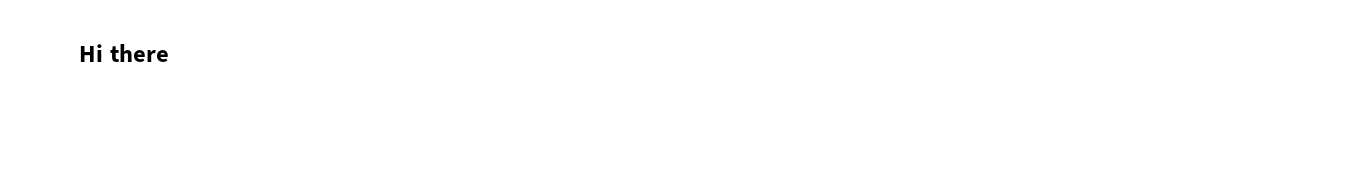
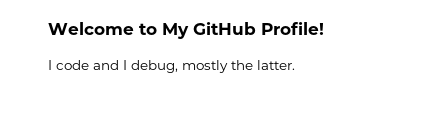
- Hi there
+ Welcome to My GitHub Profile!
+ I code and I debug, mostly the latter.

